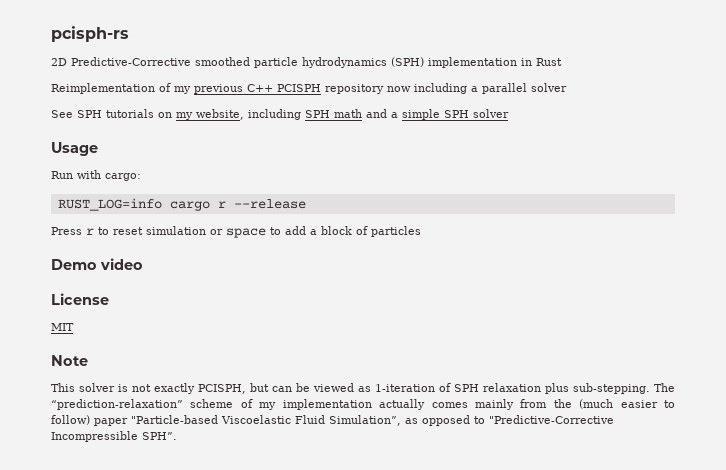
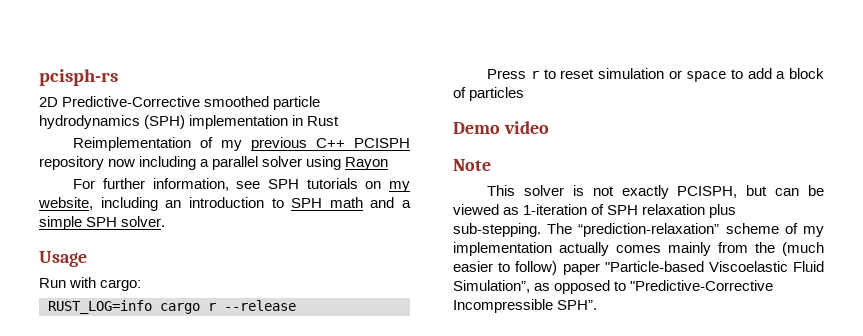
- Reimplementation of my previous C++ PCISPH repository now including a parallel solver
- See SPH tutorials on my website, including SPH math and a simple SPH solver
+ Reimplementation of my previous C++ PCISPH repository now including a parallel solver using Rayon
+ For further information, see SPH tutorials on my website, including an introduction to SPH math and a simple SPH solver.
- License
- MIT

